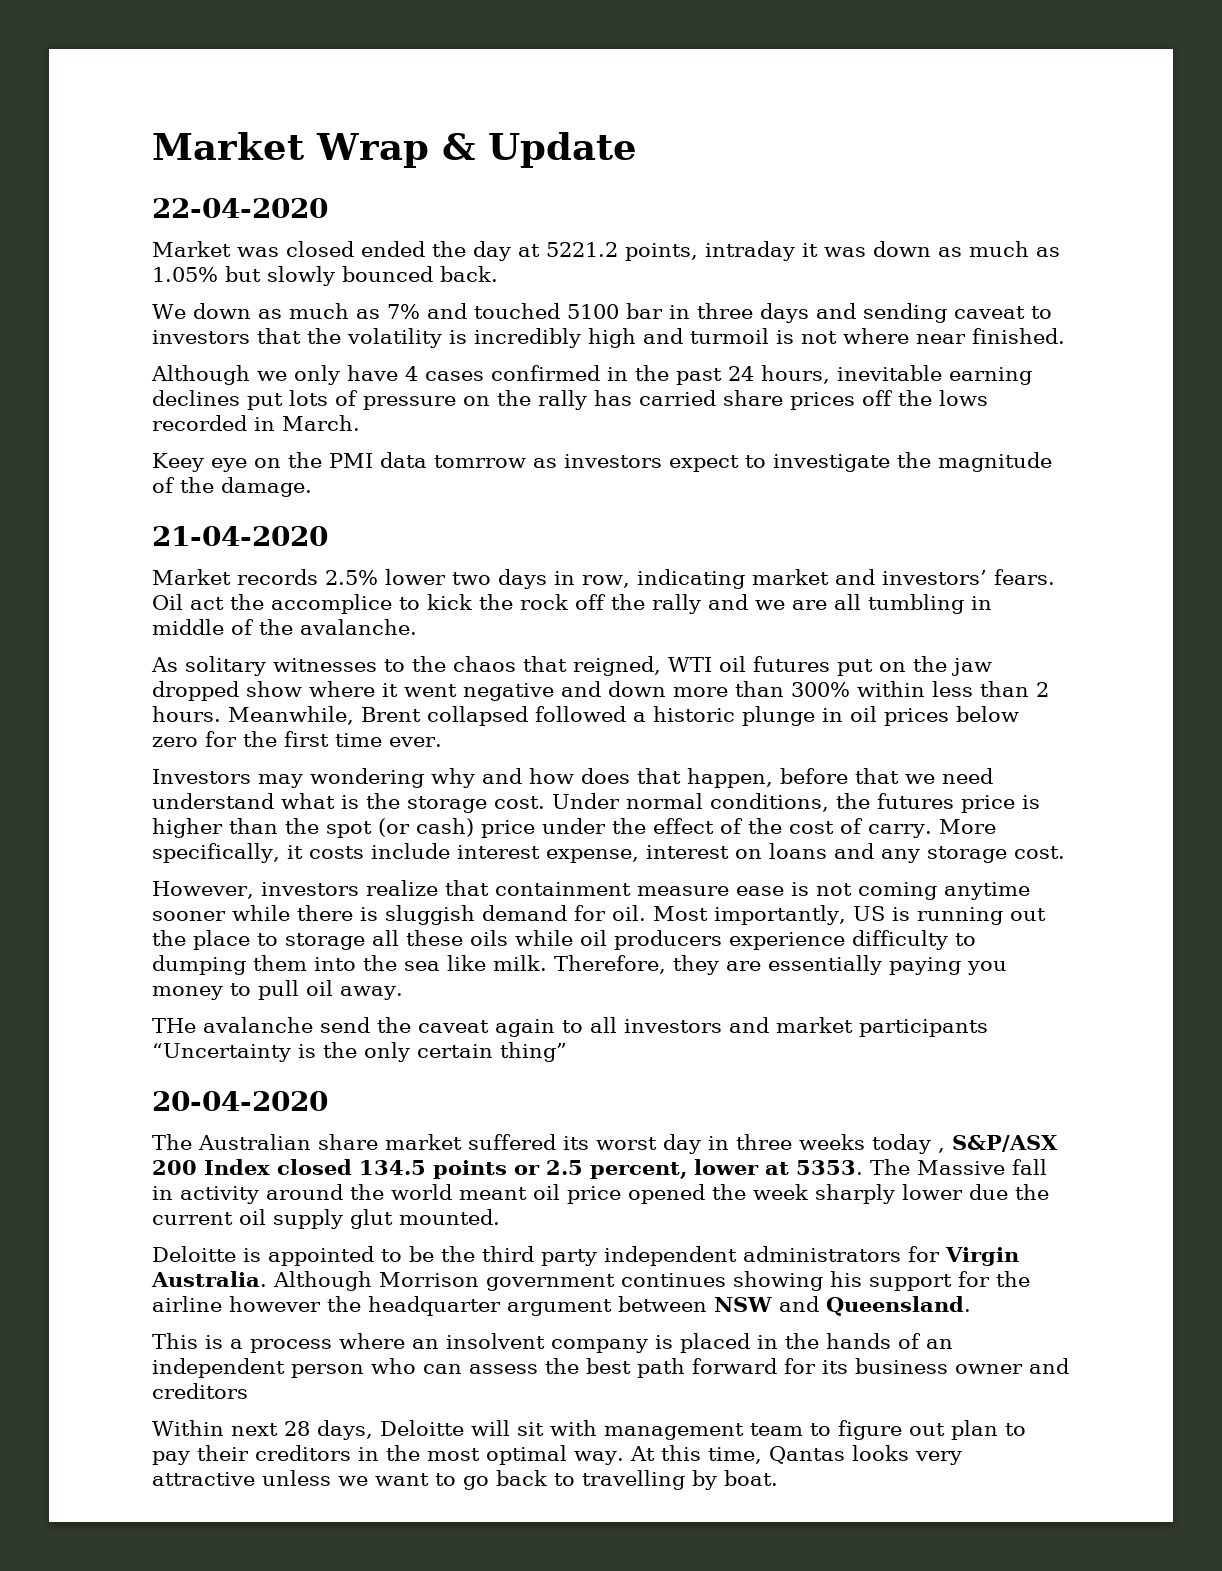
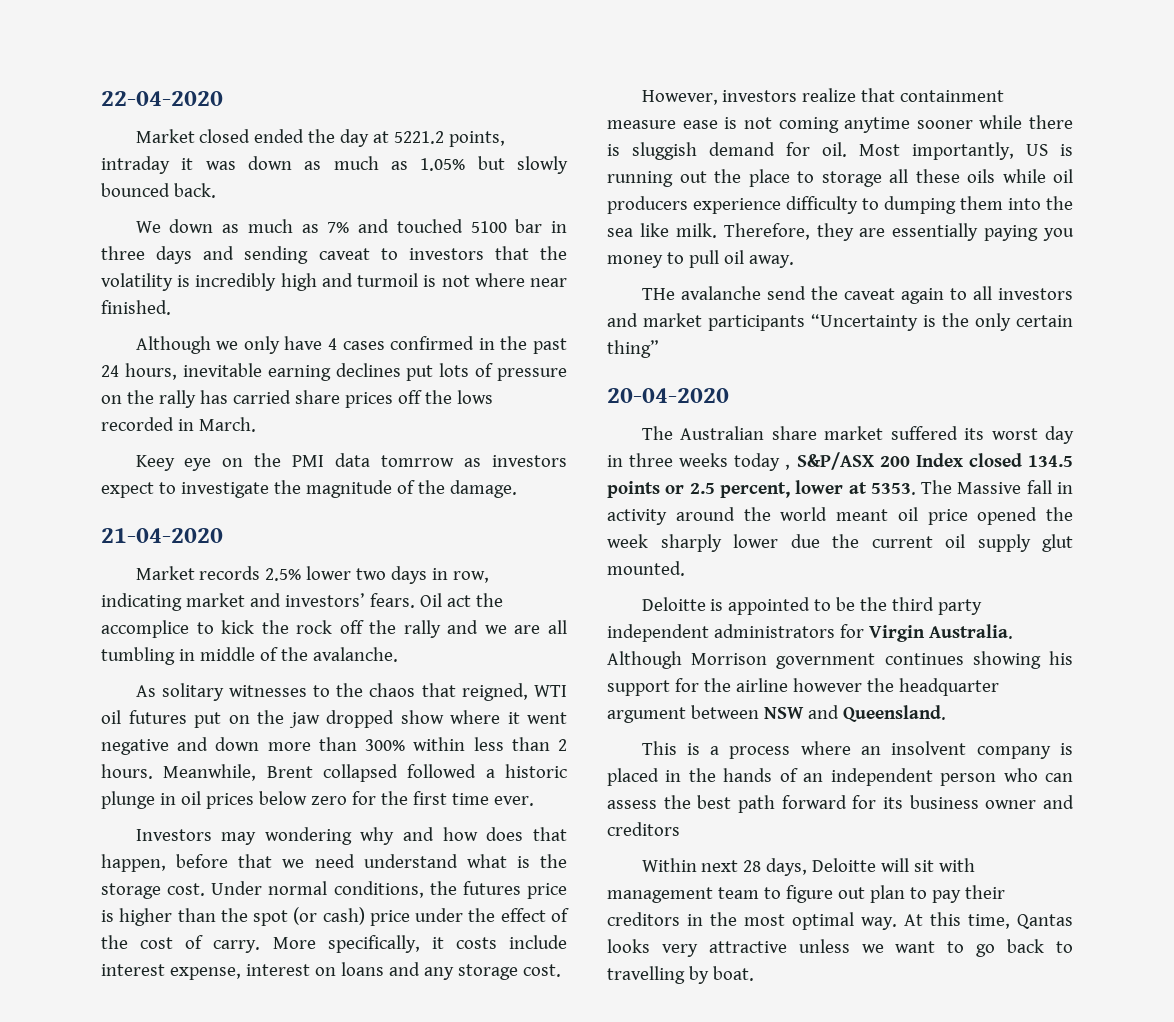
- Market Wrap & Update
- Market was closed ended the day at 5221.2 points, intraday it was down as much as 1.05% but slowly bounced back.
+ Market closed ended the day at 5221.2 points, intraday it was down as much as 1.05% but slowly bounced back.

